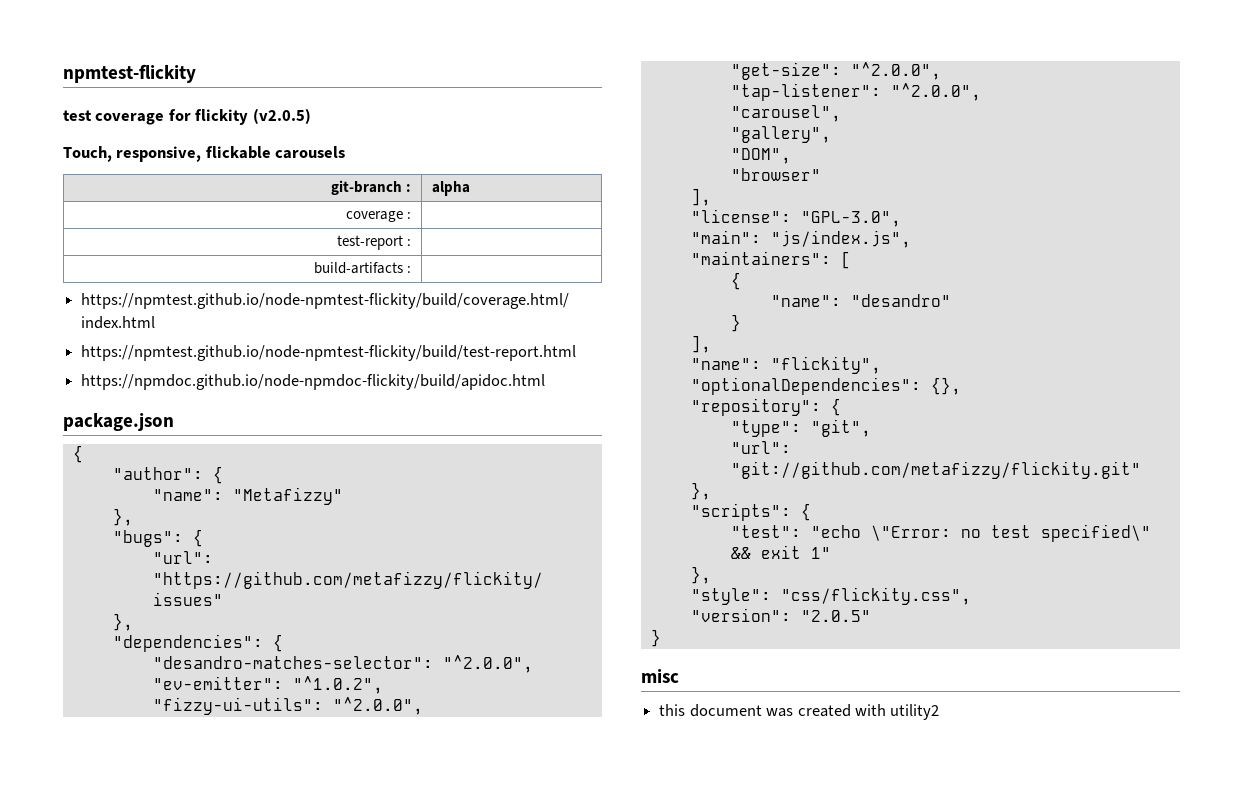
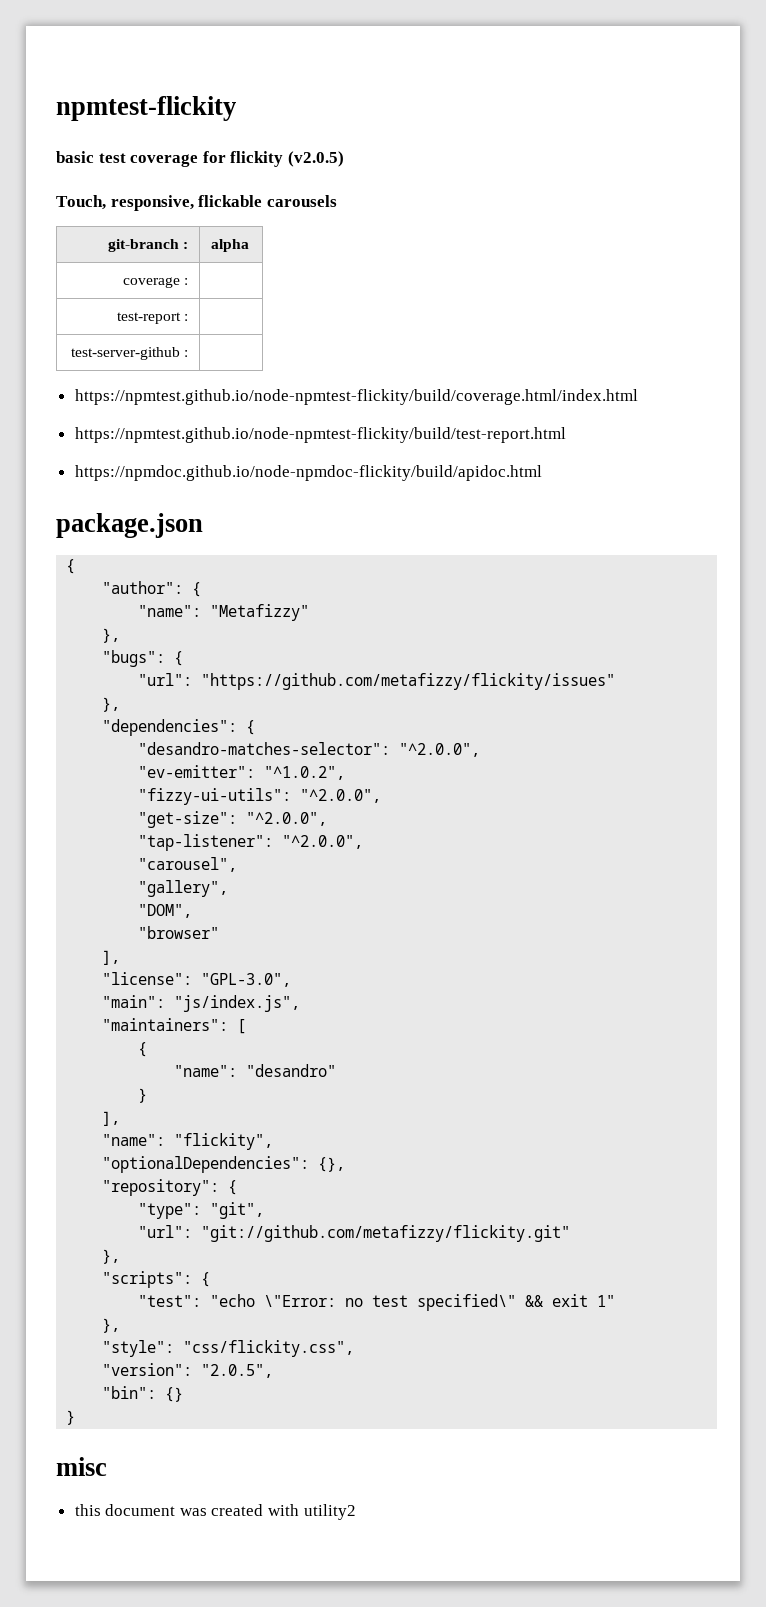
- test coverage for flickity (v2.0.5)
+ basic test coverage for flickity (v2.0.5)
- build-artifacts : |
+ test-server-github : |
- "version": "2.0.5"
+ "version": "2.0.5",
+ "bin": {}

